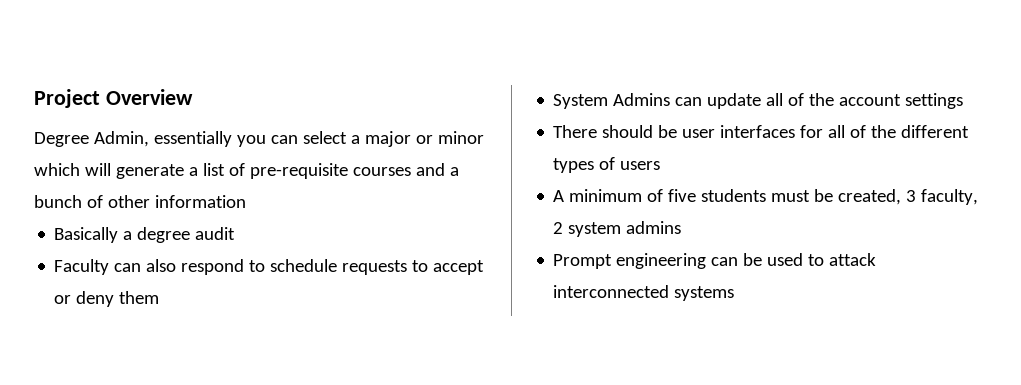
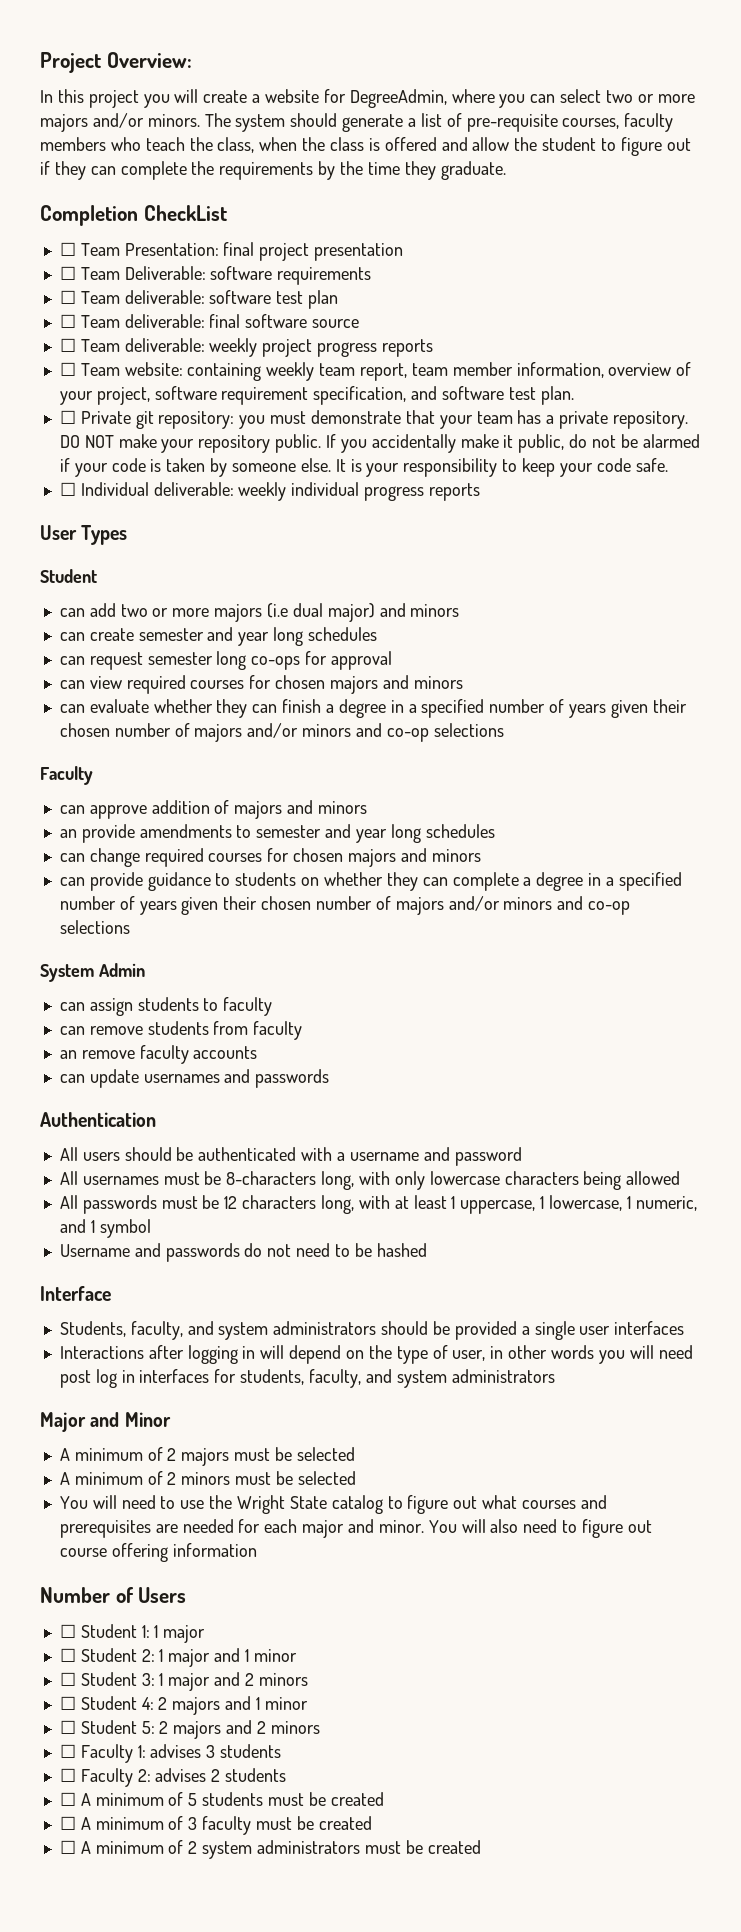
- Project Overview
- Degree Admin, essentially you can select a major or minor which will generate a list of pre-requisite courses and a bunch of other information
- Basically a degree audit
- Faculty can also respond to schedule requests to accept or deny them
- System Admins can update all of the account settings
- There should be user interfaces for all of the different types of users
- A minimum of five students must be created, 3 faculty, 2 system admins
- Prompt engineering can be used to attack interconnected systems
+ Project Overview:
+ In this project you will create a website for DegreeAdmin, where you can select two or more majors and/or minors. The system should generate a list of pre-requisite courses, faculty members who teach the class, when the class is offered and allow the student to figure out if they can complete the requirements by the time they graduate.
+ Completion CheckList
+ ☐ Team Presentation: final project presentation
+ ☐ Team Deliverable: software requirements
+ ☐ Team deliverable: software test plan
+ ☐ Team deliverable: final software source
+ ☐ Team deliverable: weekly project progress reports
+ ☐ Team website: containing weekly team report, team member information, overview of your project, software requirement specification, and software test plan.
+ ☐ Private git repository: you must demonstrate that your team has a private repository. DO NOT make your repository public. If you accidentally make it public, do not be alarmed if your code is taken by someone else. It is your responsibility to keep your code safe.
+ ☐ Individual deliverable: weekly individual progress reports
+ User Types
+ Student
+ can add two or more majors (i.e dual major) and minors
+ can create semester and year long schedules
+ can request semester long co-ops for approval
+ can view required courses for chosen majors and minors
+ can evaluate whether they can finish a degree in a specified number of years given their chosen number of majors and/or minors and co-op selections
+ Faculty
+ can approve addition of majors and minors
+ an provide amendments to semester and year long schedules
+ can change required courses for chosen majors and minors
+ can provide guidance to students on whether they can complete a degree in a specified number of years given their chosen number of majors and/or minors and co-op selections
+ System Admin
+ can assign students to faculty
+ can remove students from faculty
+ an remove faculty accounts
+ can update usernames and passwords
+ Authentication
+ All users should be authenticated with a username and password
+ All usernames must be 8-characters long, with only lowercase characters being allowed
+ All passwords must be 12 characters long, with at least 1 uppercase, 1 lowercase, 1 numeric, and 1 symbol
+ Username and passwords do not need to be hashed
+ Interface
+ Students, faculty, and system administrators should be provided a single user interfaces
+ Interactions after logging in will depend on the type of user, in other words you will need post log in interfaces for students, faculty, and system administrators
+ Major and Minor
+ A minimum of 2 majors must be selected
+ A minimum of 2 minors must be selected
+ You will need to use the Wright State catalog to figure out what courses and prerequisites are needed for each major and minor. You will also need to figure out course offering information
+ Number of Users
+ ☐ Student 1: 1 major
+ ☐ Student 2: 1 major and 1 minor
+ ☐ Student 3: 1 major and 2 minors
+ ☐ Student 4: 2 majors and 1 minor
+ ☐ Student 5: 2 majors and 2 minors
+ ☐ Faculty 1: advises 3 students
+ ☐ Faculty 2: advises 2 students
+ ☐ A minimum of 5 students must be created
+ ☐ A minimum of 3 faculty must be created
+ ☐ A minimum of 2 system administrators must be created

